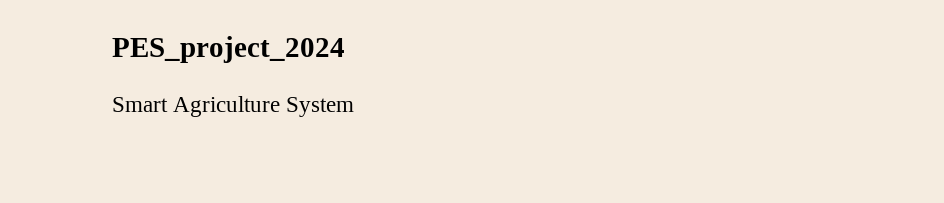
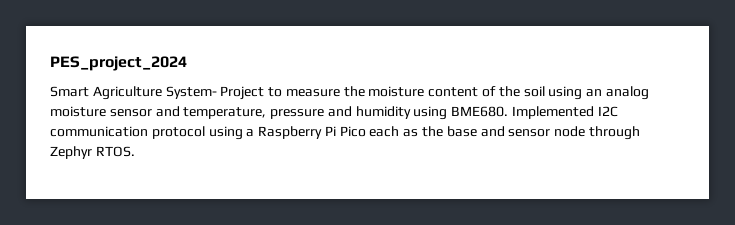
- Smart Agriculture System
+ Smart Agriculture System- Project to measure the moisture content of the soil using an analog moisture sensor and temperature, pressure and humidity using BME680. Implemented I2C communication protocol using a Raspberry Pi Pico each as the base and sensor node through Zephyr RTOS.

